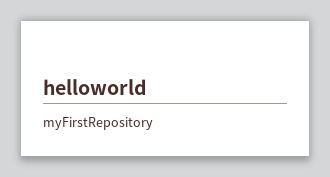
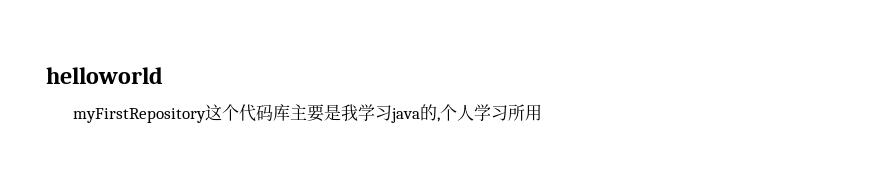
- myFirstRepository
+ myFirstRepository这个代码库主要是我学习java的,个人学习所用

